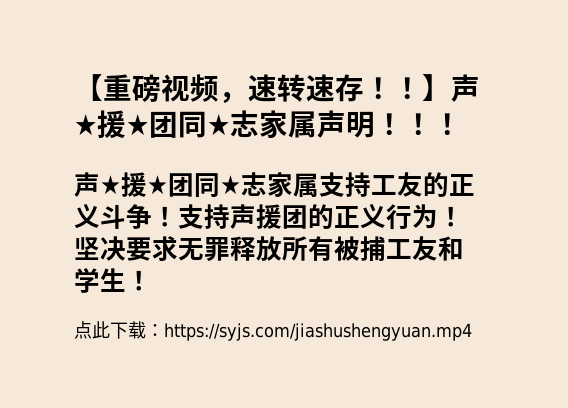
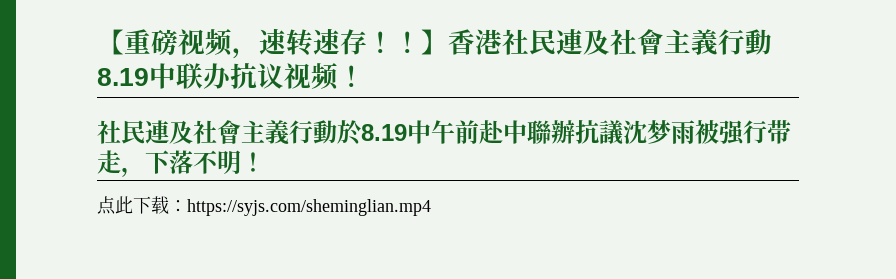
- 】声★援★团同★志家属声明！！！
- 声★援★团同★志家属支持工友的正义斗争！支持声援团的正义行为！坚决要求无罪释放所有被捕工友和学生！
+ 】香港社民連及社會主義行動8.19中联办抗议视频！
+ 社民連及社會主義行動於8.19中午前赴中聯辦抗議沈梦雨被强行带走，下落不明！
- 点此下载：https://syjs.com/jiashushengyuan.mp4
+ 点此下载：https://syjs.com/sheminglian.mp4

